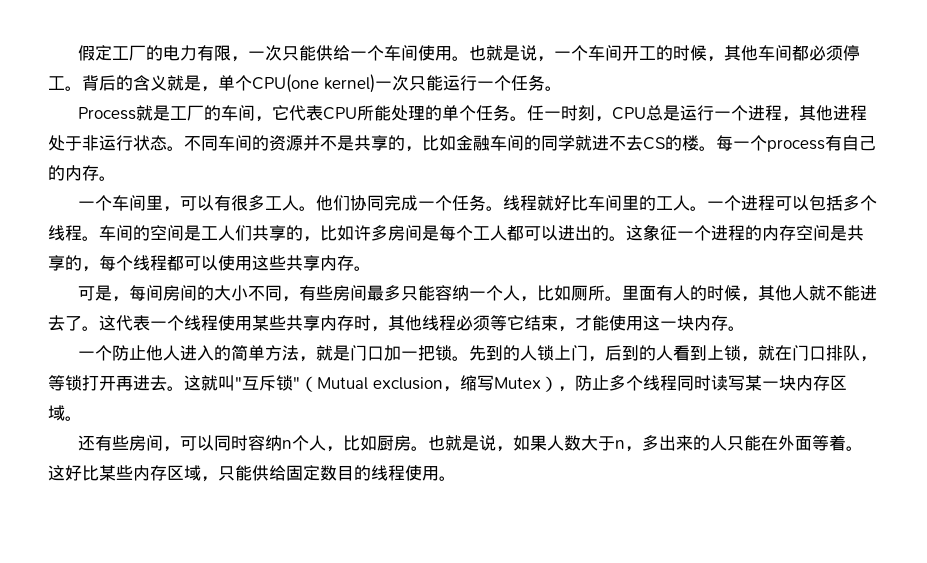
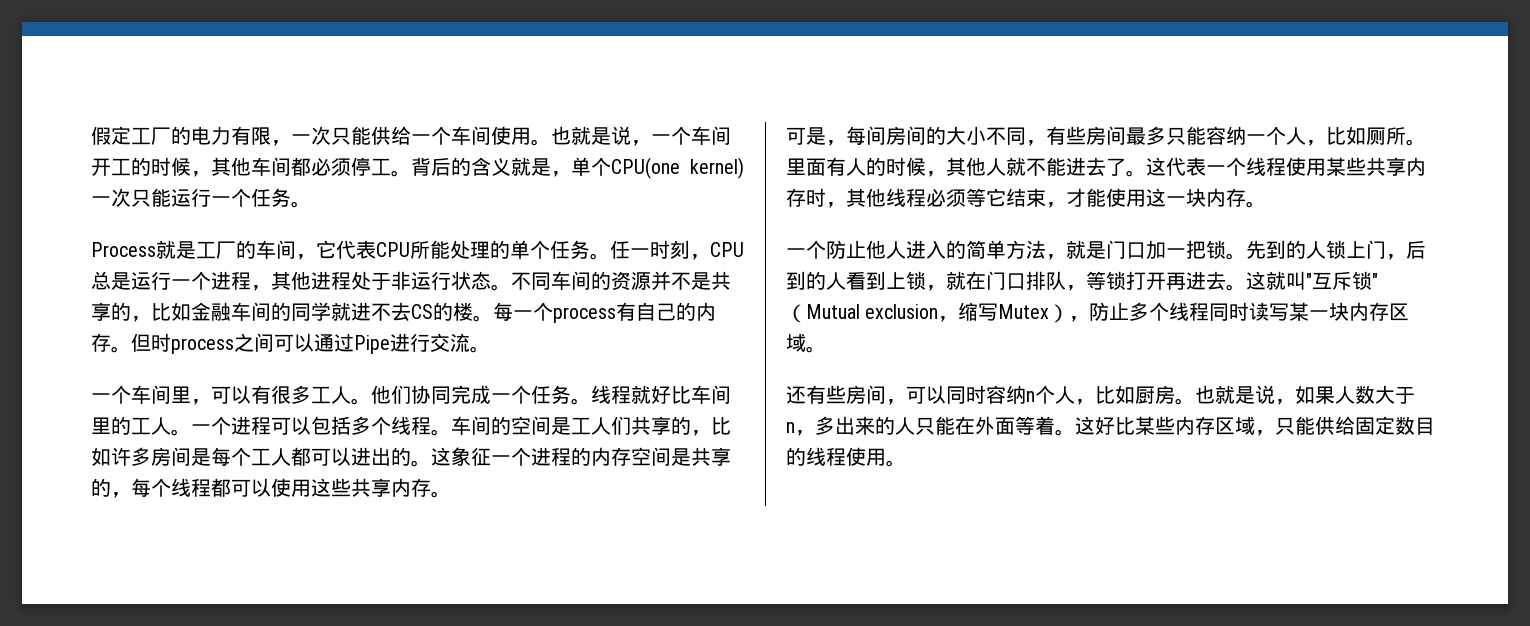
+ 但时process之间可以通过Pipe进行交流。

